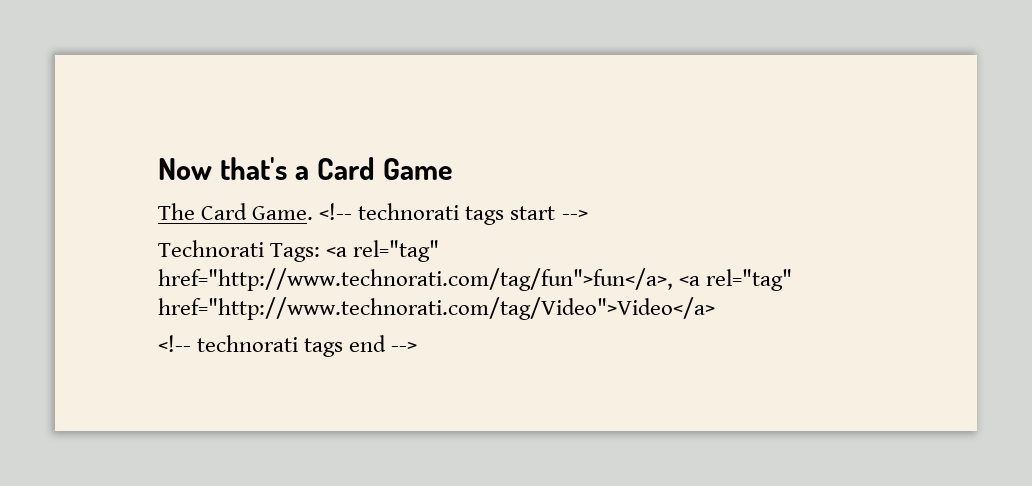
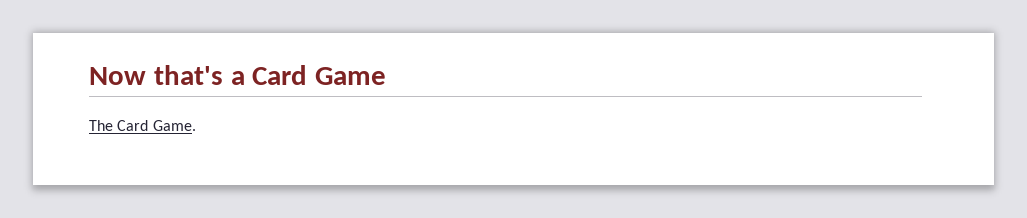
- <!-- technorati tags start -->
- Technorati Tags: <a rel="tag" href="http://www.technorati.com/tag/fun">fun</a>, <a rel="tag" href="http://www.technorati.com/tag/Video">Video</a>
- <!-- technorati tags end -->

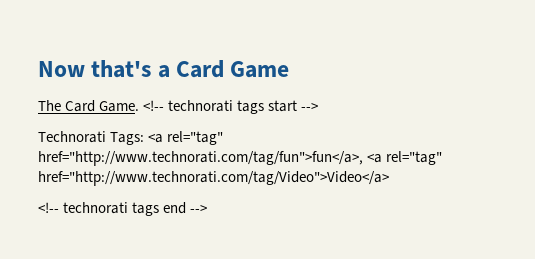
+ <!-- technorati tags start -->
+ Technorati Tags: <a rel="tag" href="http://www.technorati.com/tag/fun">fun</a>, <a rel="tag" href="http://www.technorati.com/tag/Video">Video</a>
+ <!-- technorati tags end -->

